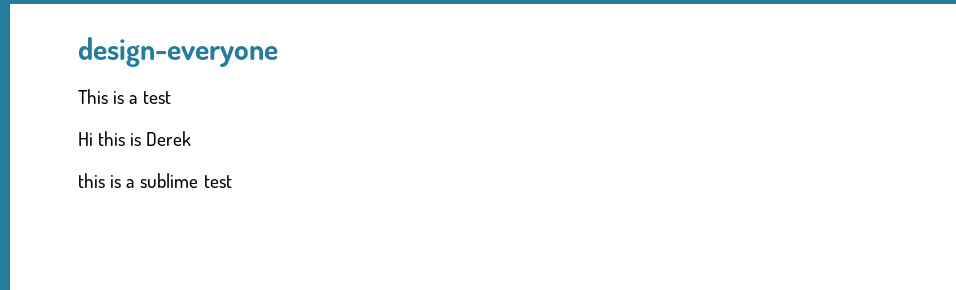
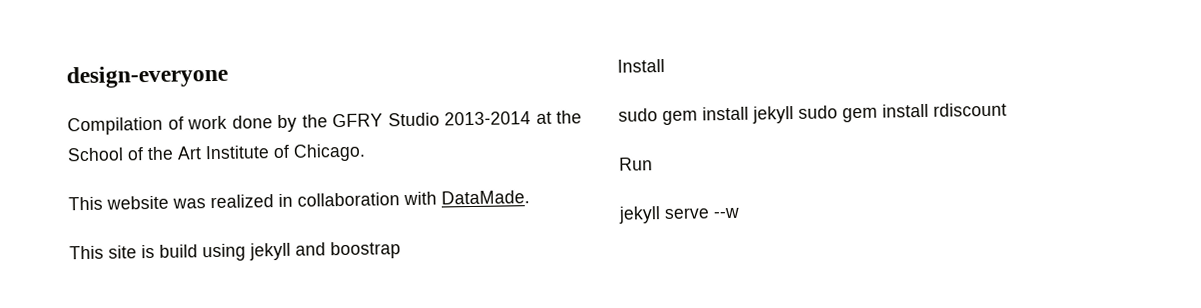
- This is a test
- Hi this is Derek
- this is a sublime test
+ Compilation of work done by the GFRY Studio 2013-2014 at the School of the Art Institute of Chicago.
+ This website was realized in collaboration with DataMade.
+ This site is build using jekyll and boostrap
+ Install
+ sudo gem install jekyll sudo gem install rdiscount
+ Run
+ jekyll serve --w

